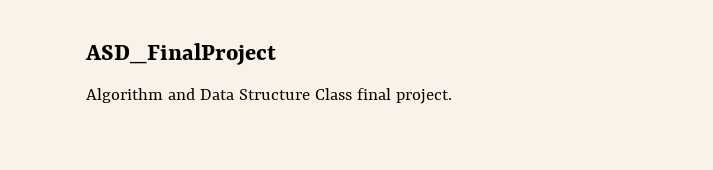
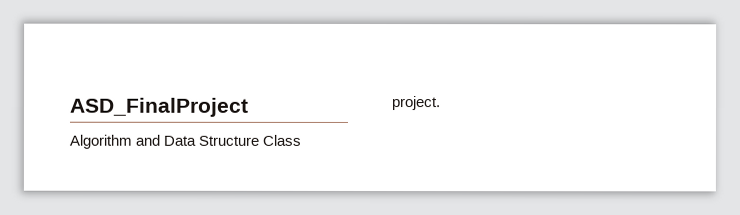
- Algorithm and Data Structure Class final project.
+ Algorithm and Data Structure Class project.

